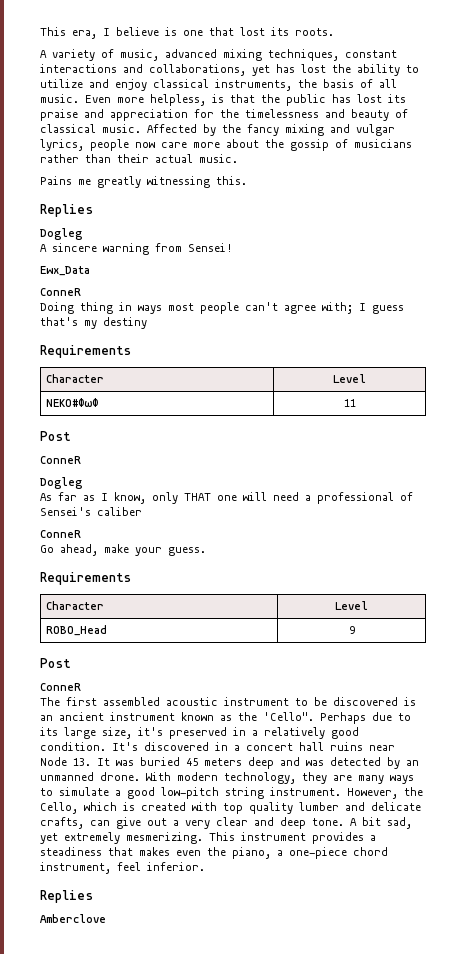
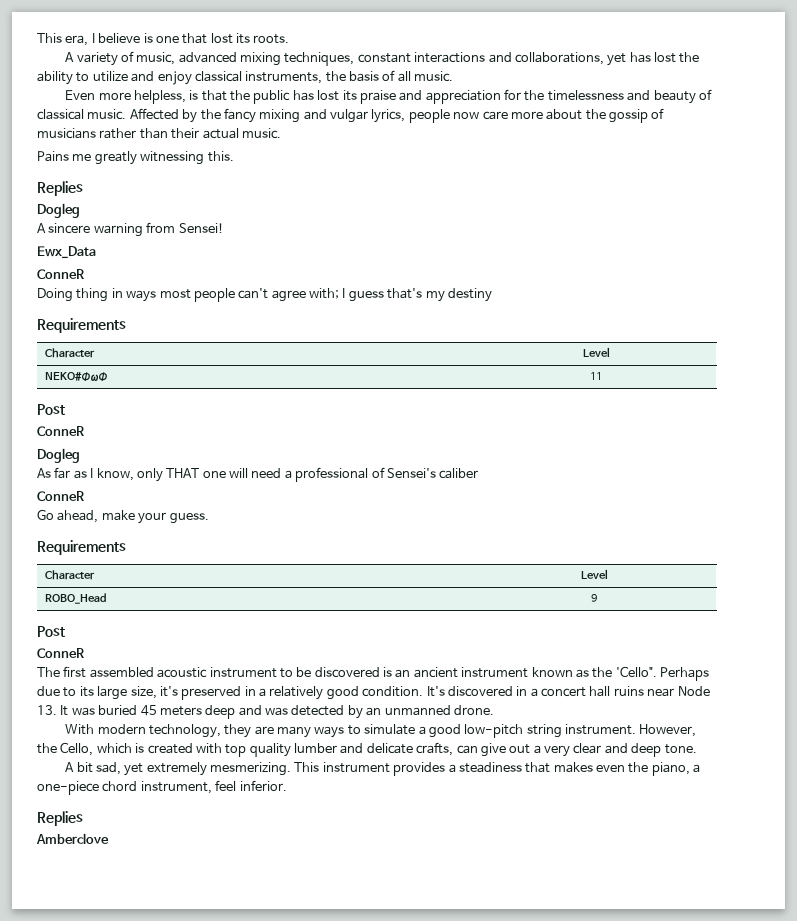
- A variety of music, advanced mixing techniques, constant interactions and collaborations, yet has lost the ability to utilize and enjoy classical instruments, the basis of all music. Even more helpless, is that the public has lost its praise and appreciation for the timelessness and beauty of classical music.
+ A variety of music, advanced mixing techniques, constant interactions and collaborations, yet has lost the ability to utilize and enjoy classical instruments, the basis of all music.
+ Even more helpless, is that the public has lost its praise and appreciation for the timelessness and beauty of classical music.
- It's discovered in a concert hall ruins near Node 13. It was buried 45 meters deep and was detected by an unmanned drone. With modern technology, they are many ways to simulate a good low-pitch string instrument.
+ It's discovered in a concert hall ruins near Node 13. It was buried 45 meters deep and was detected by an unmanned drone.
+ With modern technology, they are many ways to simulate a good low-pitch string instrument.
- However, the Cello, which is created with top quality lumber and delicate crafts, can give out a very clear and deep tone. A bit sad, yet extremely mesmerizing.
+ However, the Cello, which is created with top quality lumber and delicate crafts, can give out a very clear and deep tone.
+ A bit sad, yet extremely mesmerizing.

